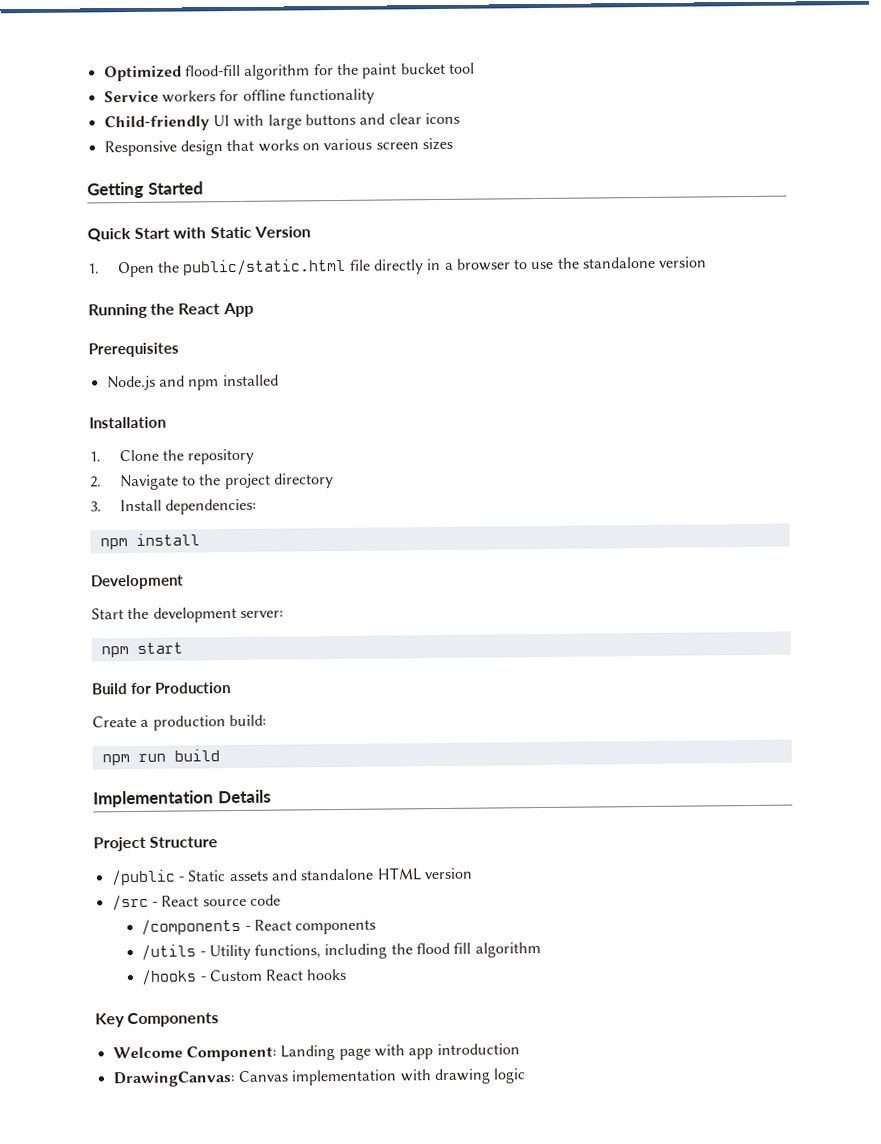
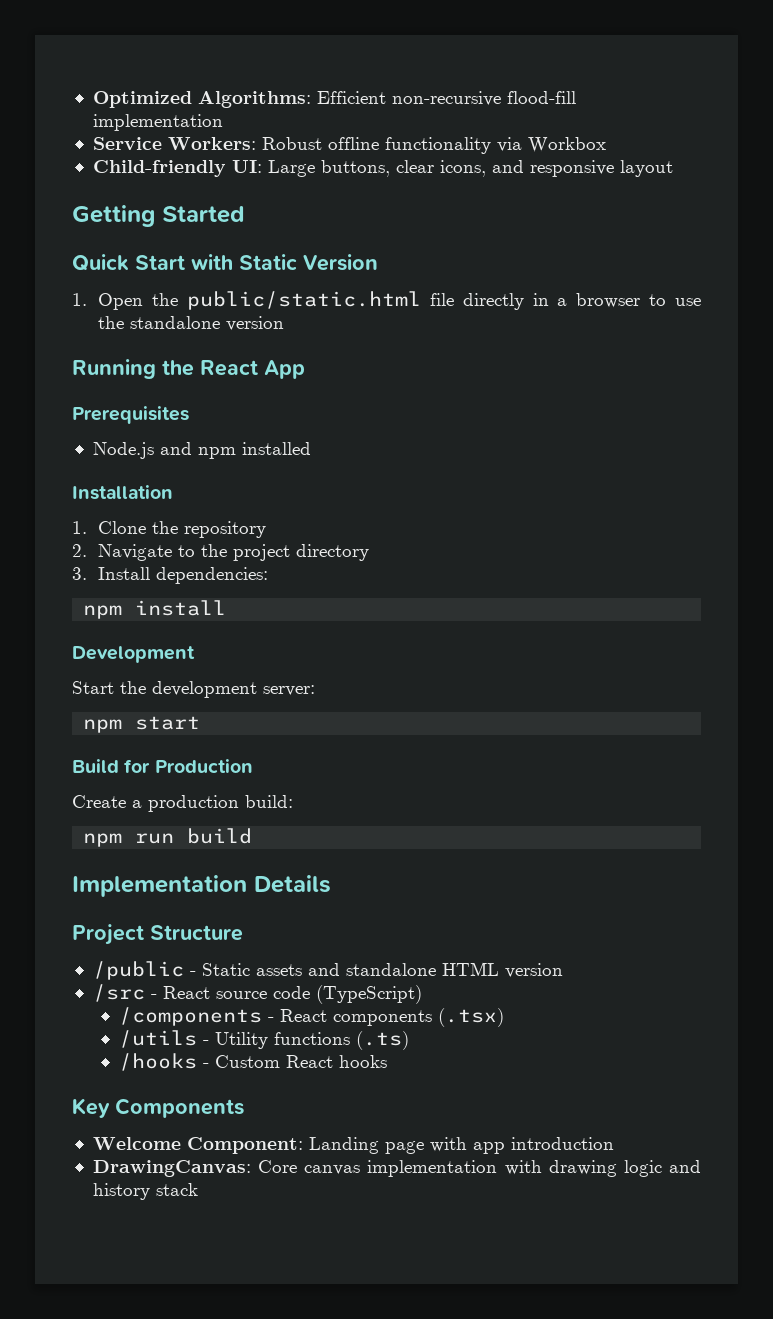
- Optimized flood-fill algorithm for the paint bucket tool
+ Optimized Algorithms: Efficient non-recursive flood-fill implementation
- Service workers for offline functionality
+ Service Workers: Robust offline functionality via Workbox
- Child-friendly UI with large buttons and clear icons
- Responsive design that works on various screen sizes
+ Child-friendly UI: Large buttons, clear icons, and responsive layout
- /src - React source code
+ /src - React source code (TypeScript)
- /components - React components
+ /components - React components (.tsx)
- /utils - Utility functions, including the flood fill algorithm
+ /utils - Utility functions (.ts)
- DrawingCanvas: Canvas implementation with drawing logic
+ DrawingCanvas: Core canvas implementation with drawing logic and history stack

